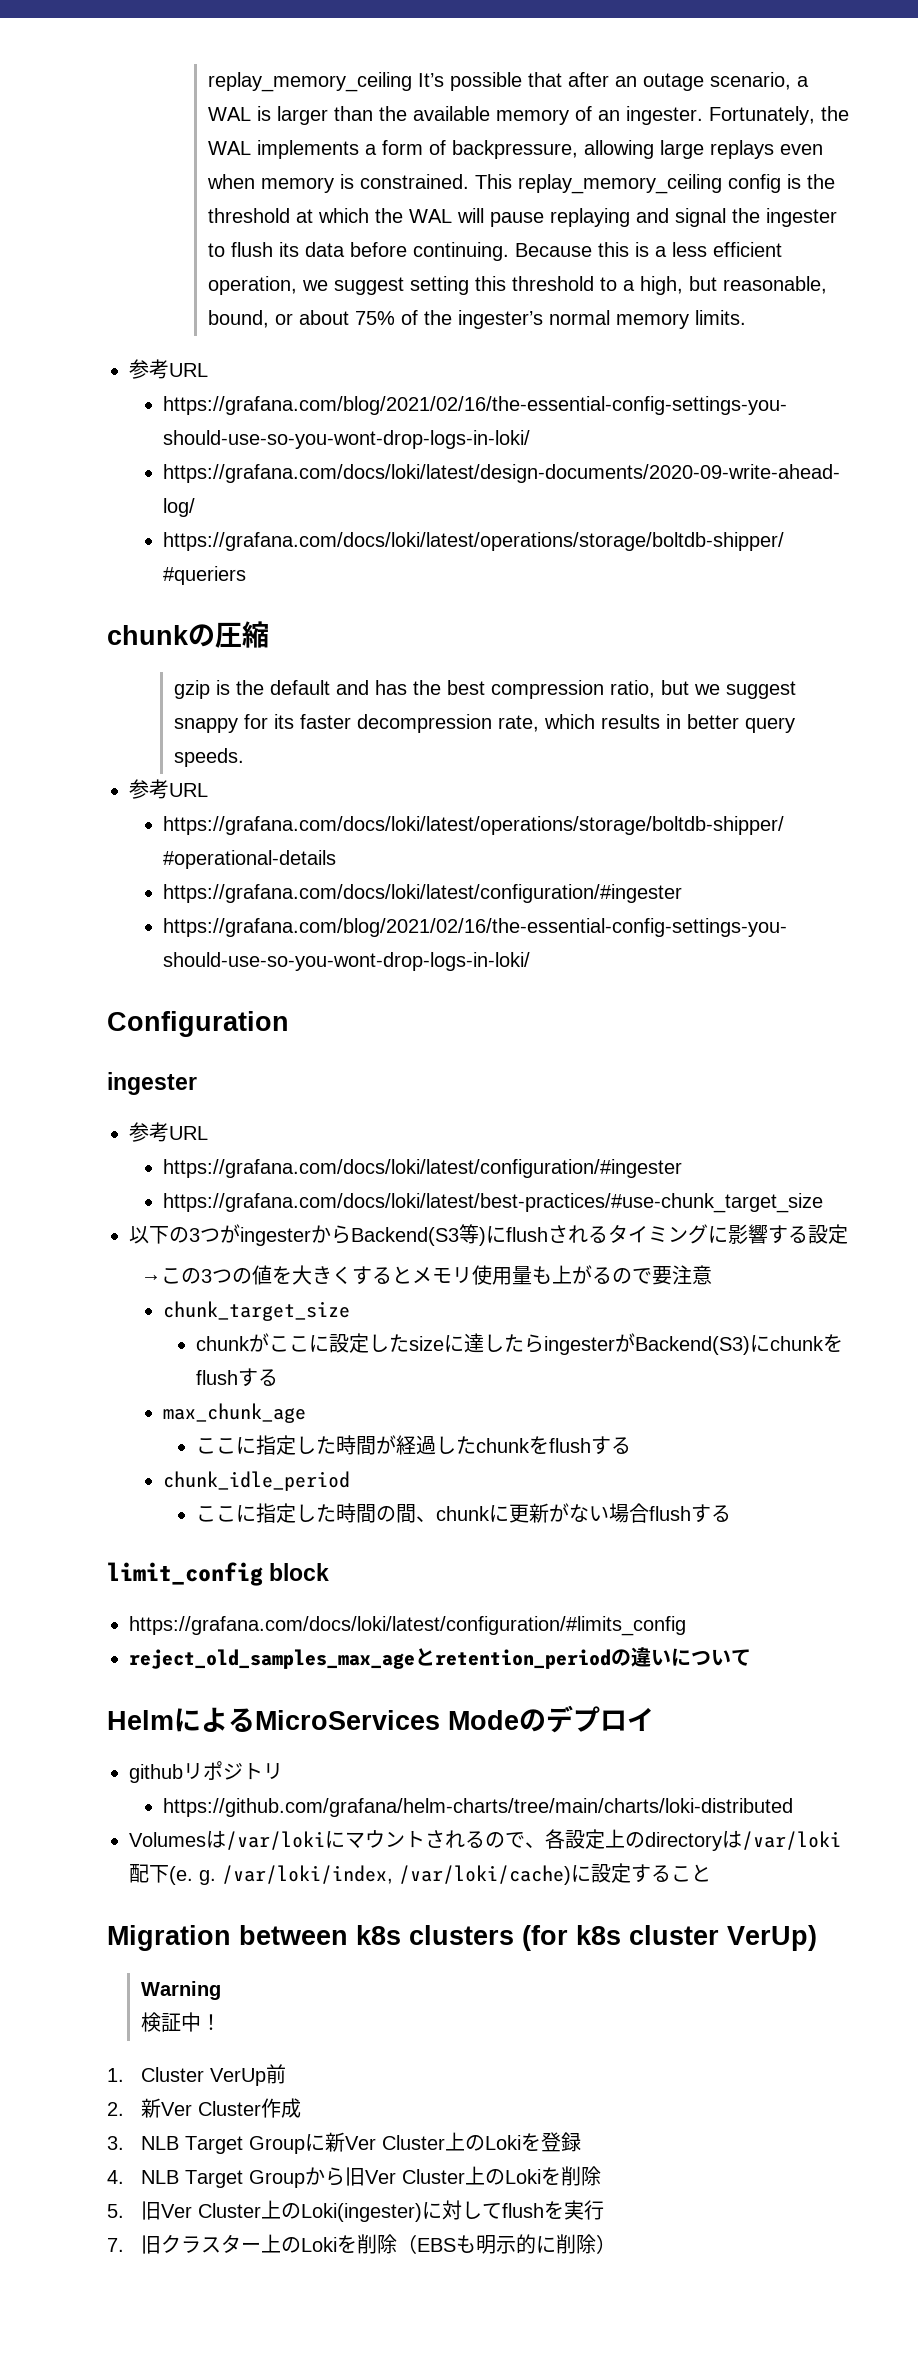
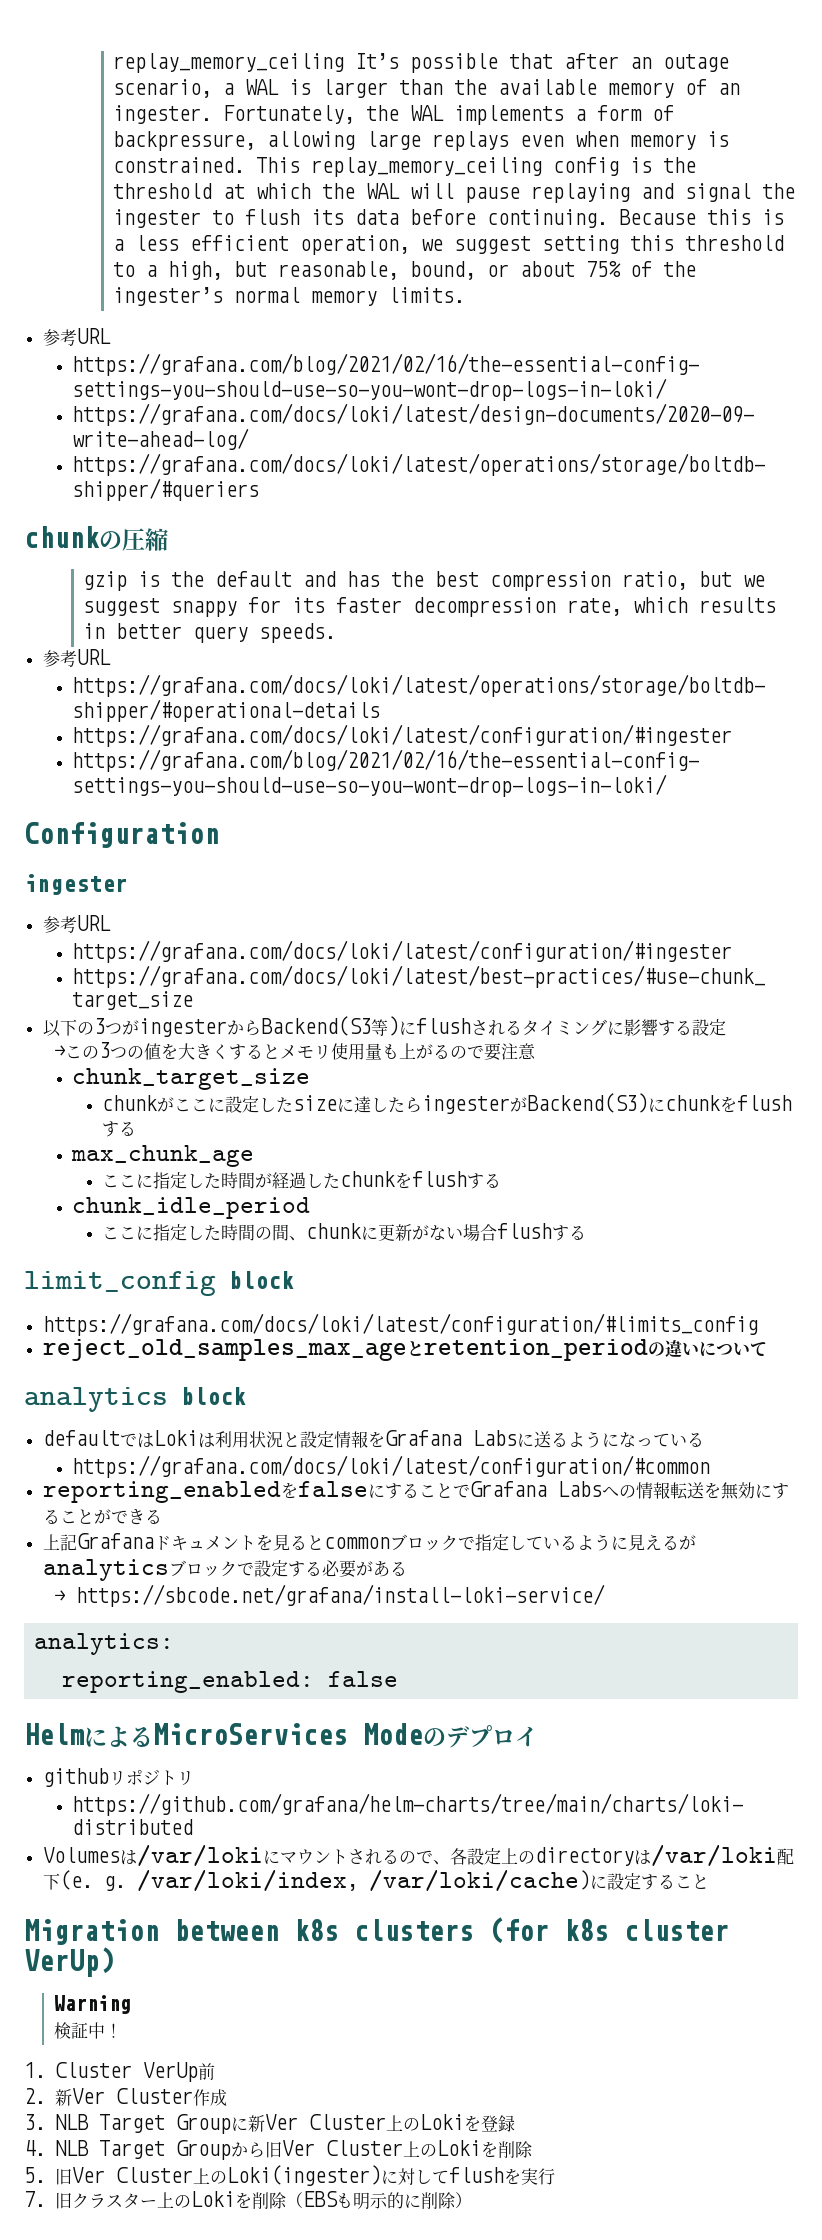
+ analytics block
+ defaultではLokiは利用状況と設定情報をGrafana Labsに送るようになっている
+ https://grafana.com/docs/loki/latest/configuration/#common
+ reporting_enabledをfalseにすることでGrafana Labsへの情報転送を無効にすることができる
+ 上記Grafanaドキュメントを見るとcommonブロックで指定しているように見えるがanalyticsブロックで設定する必要がある
+ → https://sbcode.net/grafana/install-loki-service/
+ analytics:
+ reporting_enabled: false

